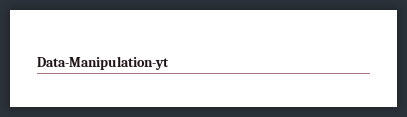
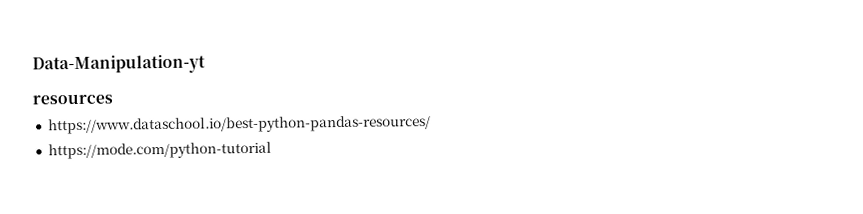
+ resources
+ https://www.dataschool.io/best-python-pandas-resources/
+ https://mode.com/python-tutorial

